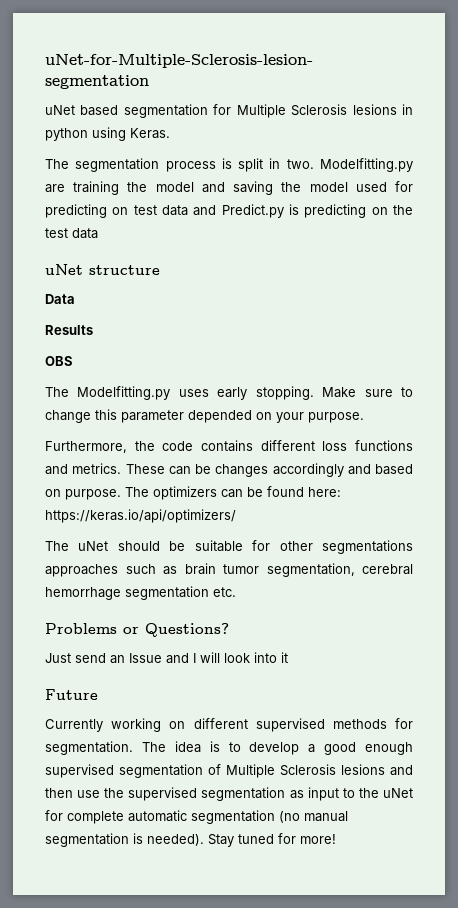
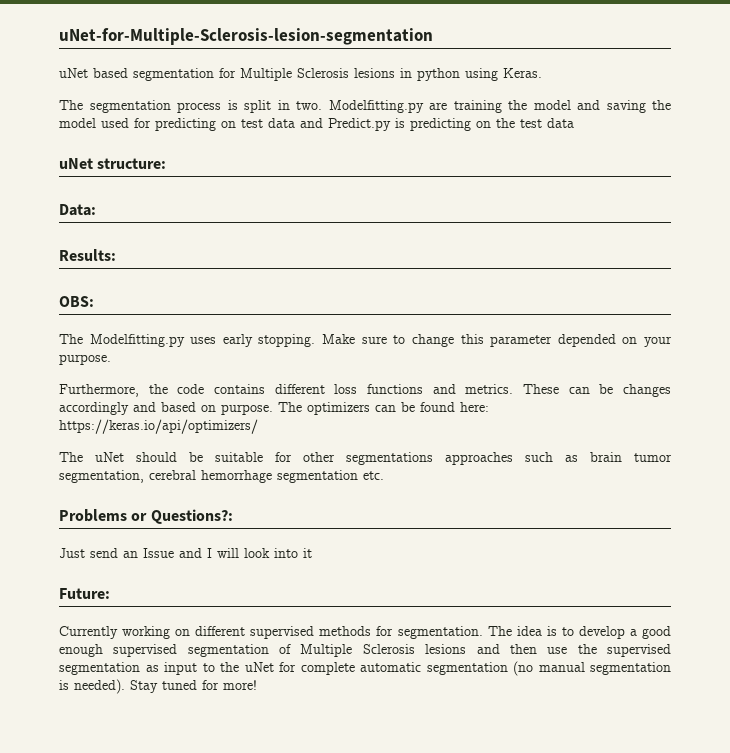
- uNet structure
- Data
- Results
- OBS
+ uNet structure:
+ Data:
+ Results:
+ OBS:
- Problems or Questions?
+ Problems or Questions?:
- Future
+ Future:

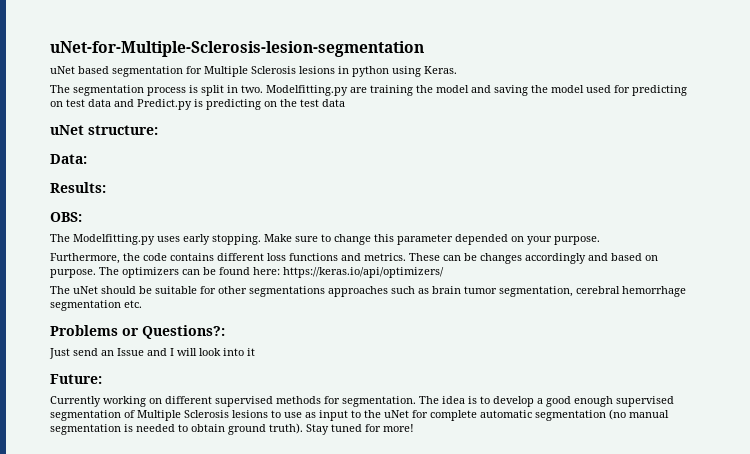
- The idea is to develop a good enough supervised segmentation of Multiple Sclerosis lesions and then use the supervised segmentation as input to the uNet for complete automatic segmentation (no manual segmentation is needed).
+ The idea is to develop a good enough supervised segmentation of Multiple Sclerosis lesions to use as input to the uNet for complete automatic segmentation (no manual segmentation is needed to obtain ground truth).

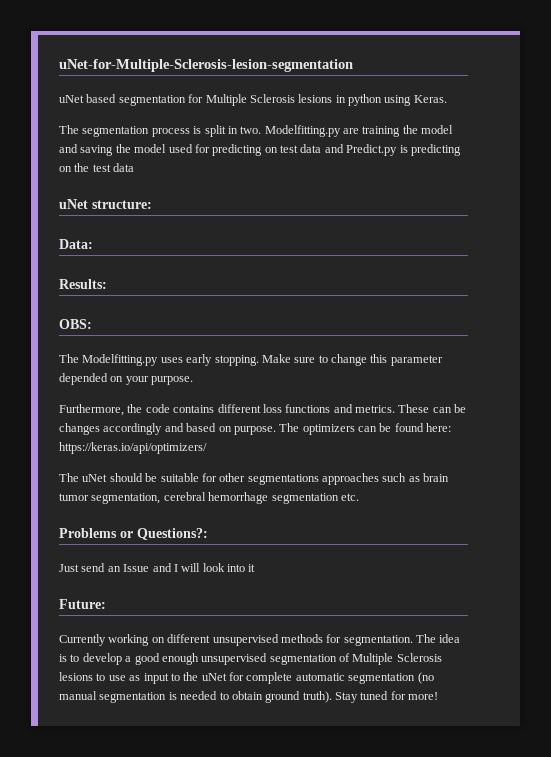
- Currently working on different supervised methods for segmentation.
+ Currently working on different unsupervised methods for segmentation.
- The idea is to develop a good enough supervised segmentation of Multiple Sclerosis lesions to use as input to the uNet for complete automatic segmentation (no manual segmentation is needed to obtain ground truth).
+ The idea is to develop a good enough unsupervised segmentation of Multiple Sclerosis lesions to use as input to the uNet for complete automatic segmentation (no manual segmentation is needed to obtain ground truth).

